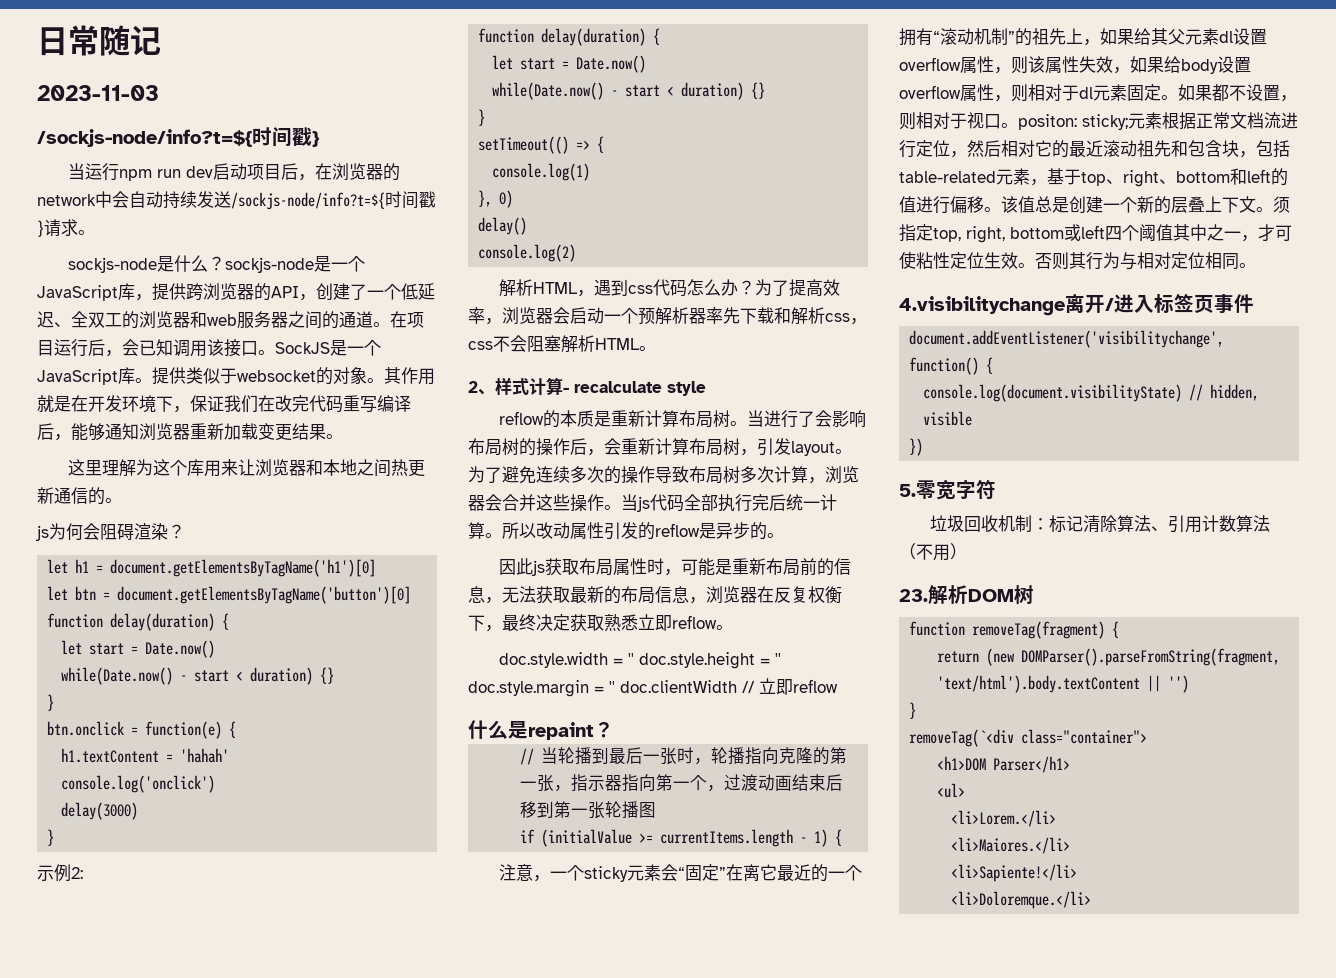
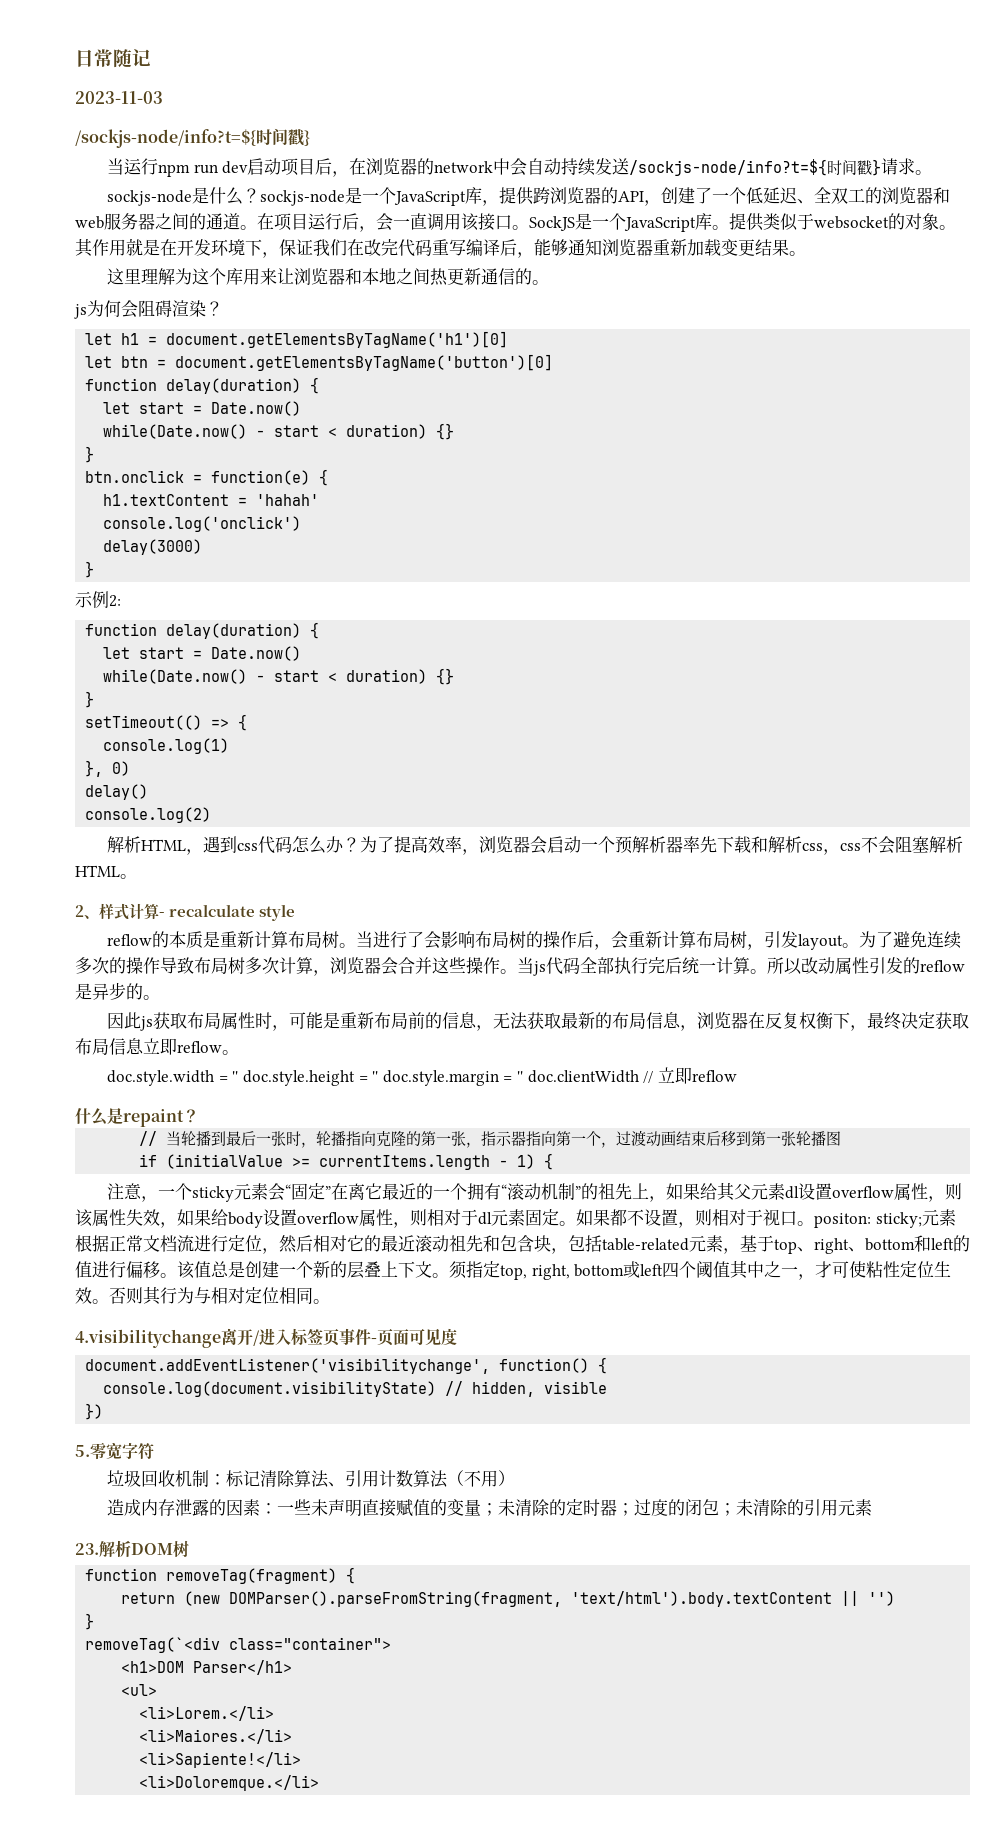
- 在项目运行后，会已知调用该接口。
+ 在项目运行后，会一直调用该接口。
- 因此js获取布局属性时，可能是重新布局前的信息，无法获取最新的布局信息，浏览器在反复权衡下，最终决定获取熟悉立即reflow。
+ 因此js获取布局属性时，可能是重新布局前的信息，无法获取最新的布局信息，浏览器在反复权衡下，最终决定获取布局信息立即reflow。
- 4.visibilitychange离开/进入标签页事件
+ 4.visibilitychange离开/进入标签页事件-页面可见度
+ 造成内存泄露的因素：一些未声明直接赋值的变量；未清除的定时器；过度的闭包；未清除的引用元素

